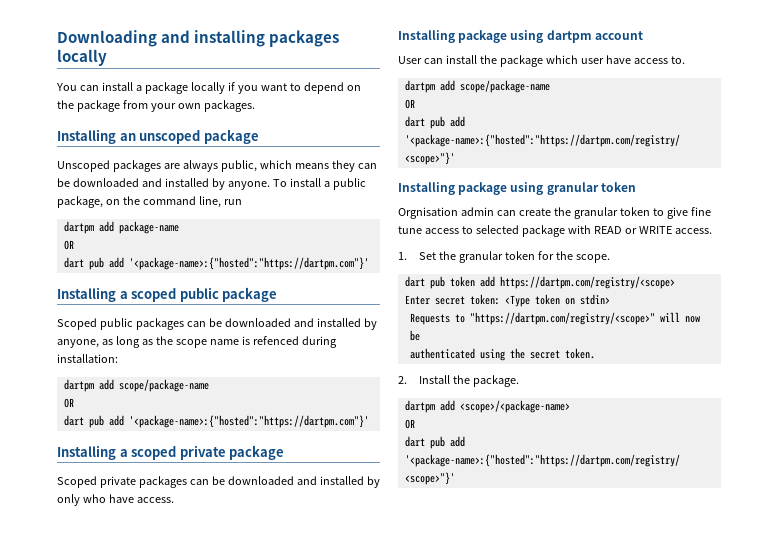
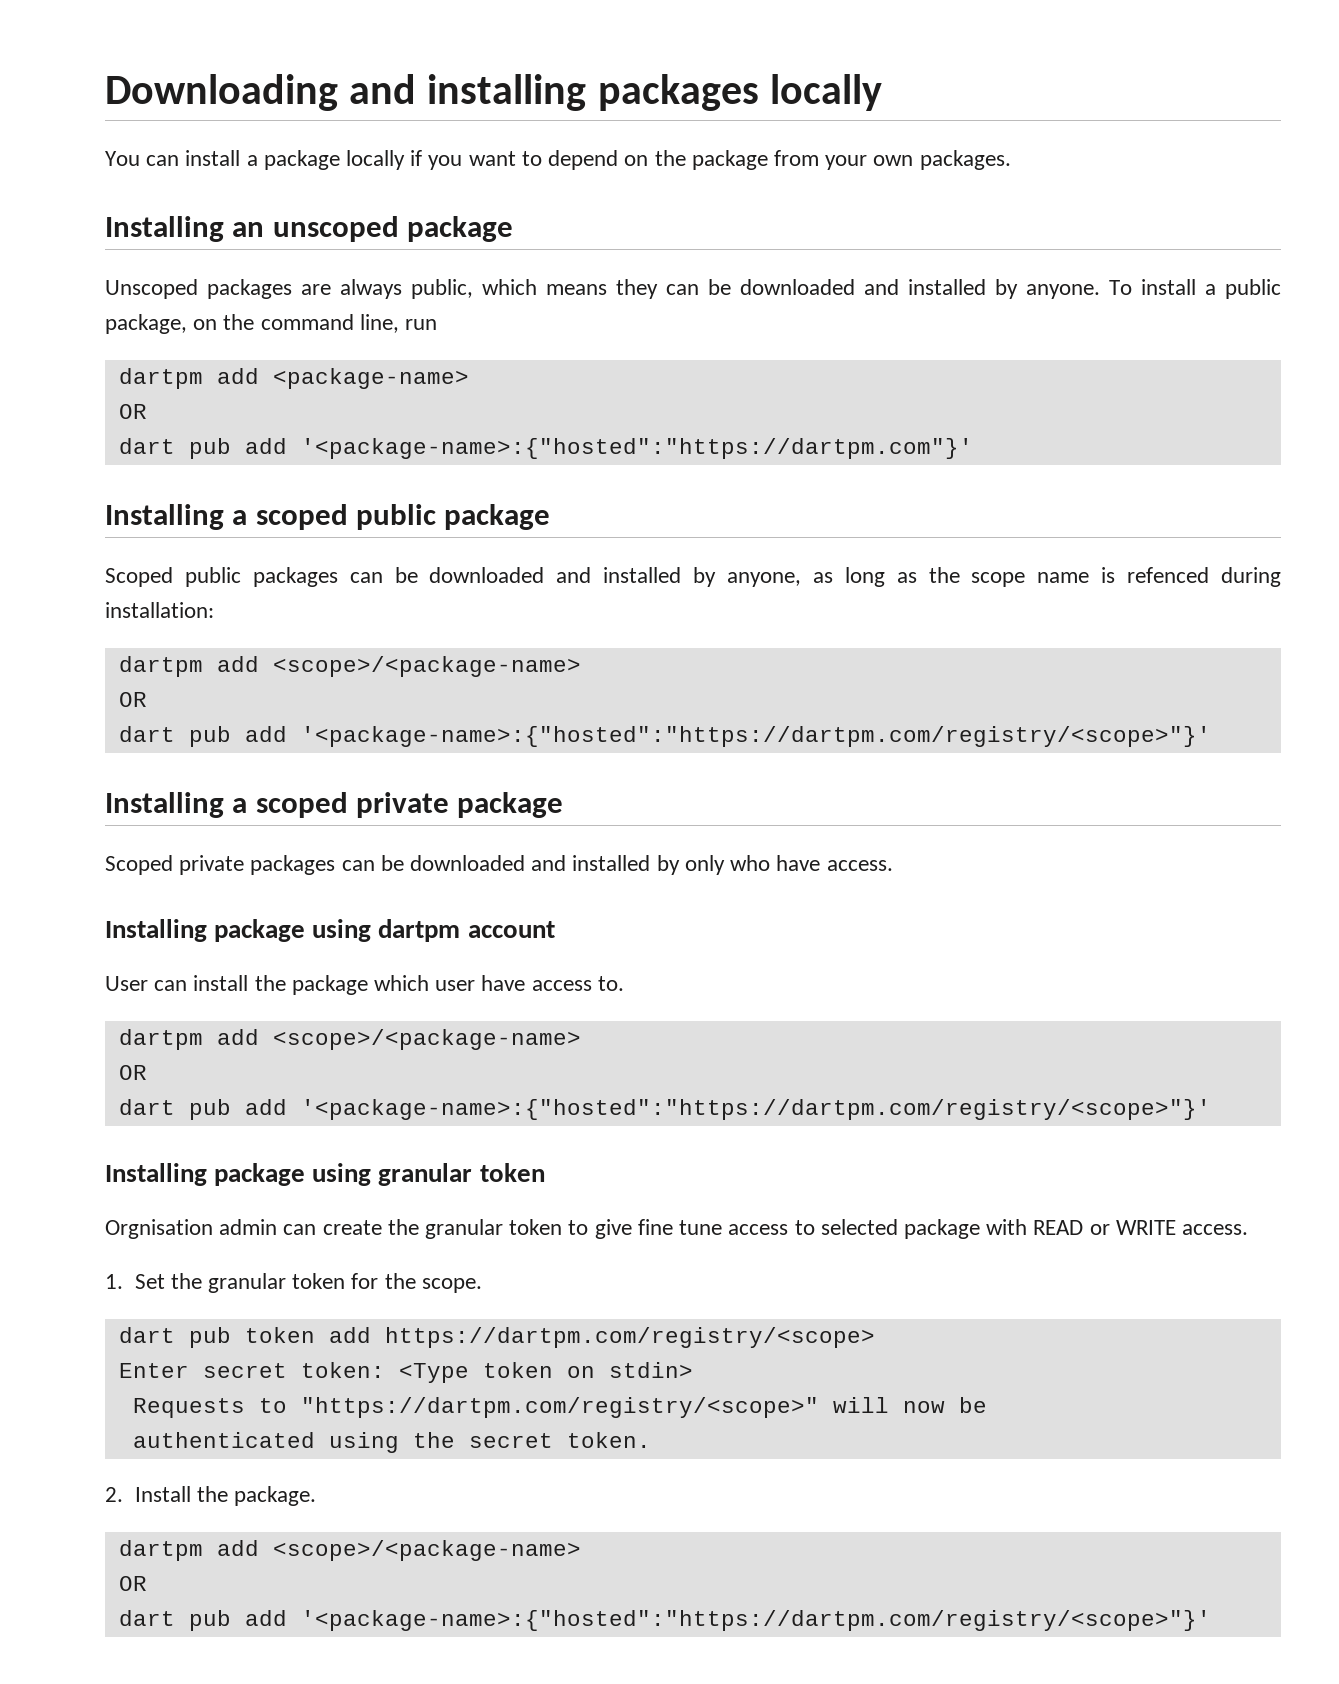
- dartpm add package-name
+ dartpm add <package-name>
  Scoped public packages can be downloaded and installed by anyone, as long as the scope name is refenced during installation:
- dartpm add scope/package-name
+ dartpm add <scope>/<package-name>
  OR
- dart pub add '<package-name>:{"hosted":"https://dartpm.com"}'
+ dart pub add '<package-name>:{"hosted":"https://dartpm.com/registry/<scope>"}'
  User can install the package which user have access to.
- dartpm add scope/package-name
+ dartpm add <scope>/<package-name>

